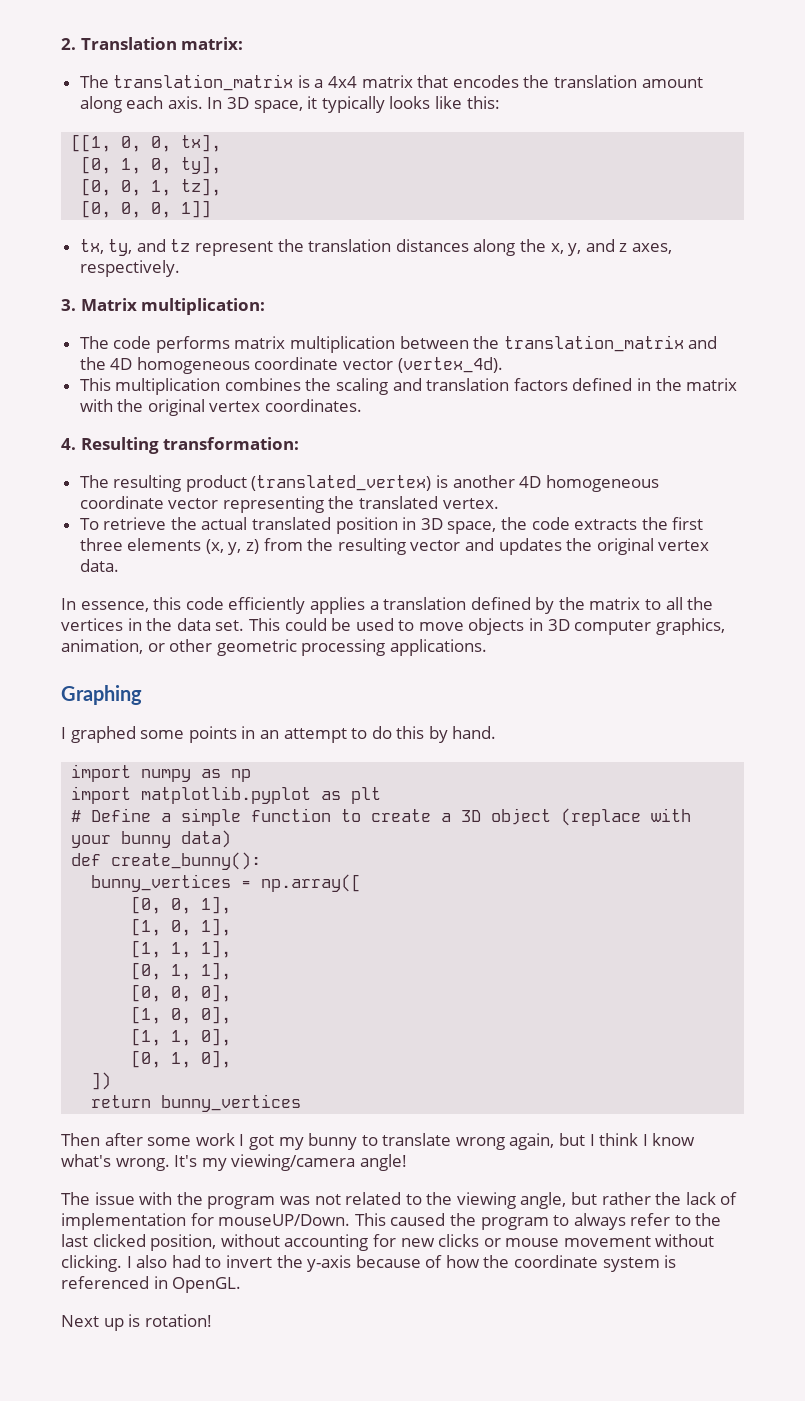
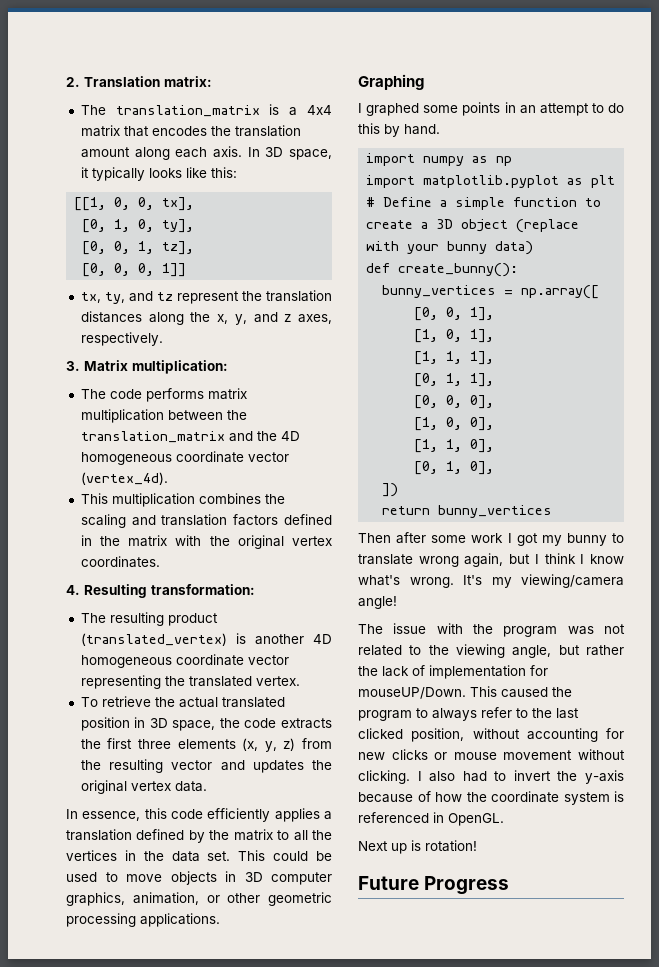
+ Future Progress

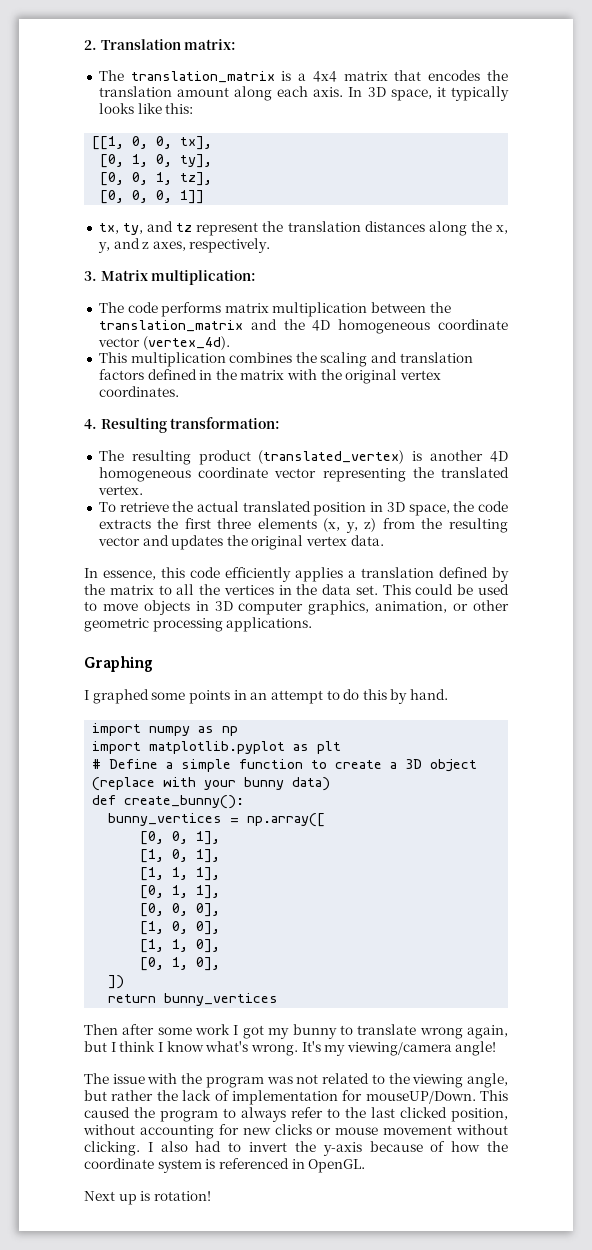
- Future Progress

